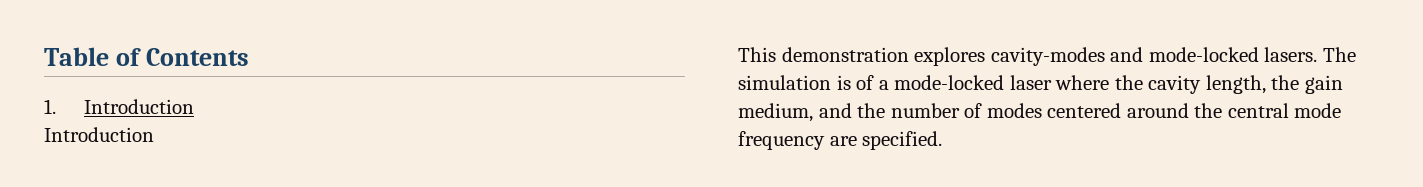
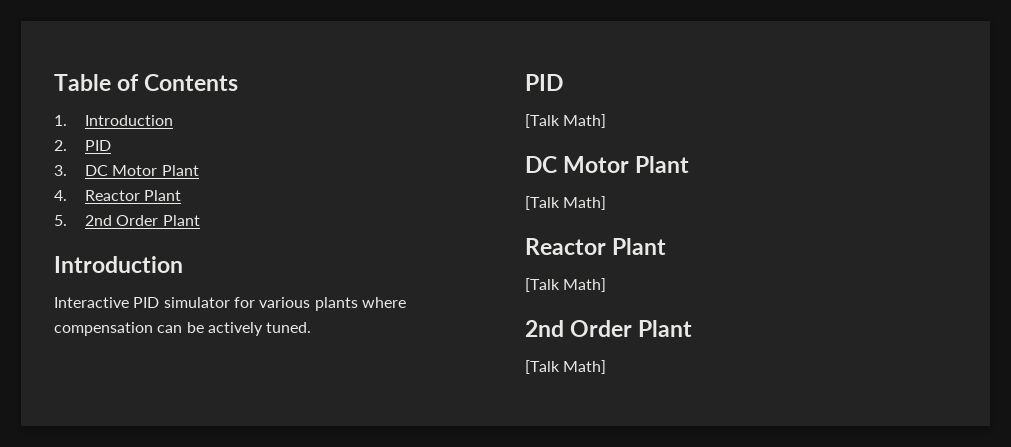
  1. Introduction
+ 2. PID
+ 3. DC Motor Plant
+ 4. Reactor Plant
+ 5. 2nd Order Plant
  Introduction
- This demonstration explores cavity-modes and mode-locked lasers. The simulation is of a mode-locked laser where the cavity length, the gain medium, and the number of modes centered around the central mode frequency are specified.
+ Interactive PID simulator for various plants where compensation can be actively tuned.
+ PID
+ [Talk Math]
+ DC Motor Plant
+ [Talk Math]
+ Reactor Plant
+ [Talk Math]
+ 2nd Order Plant
+ [Talk Math]

